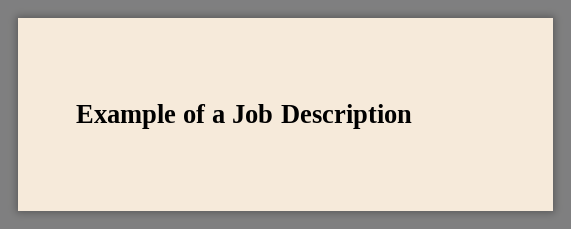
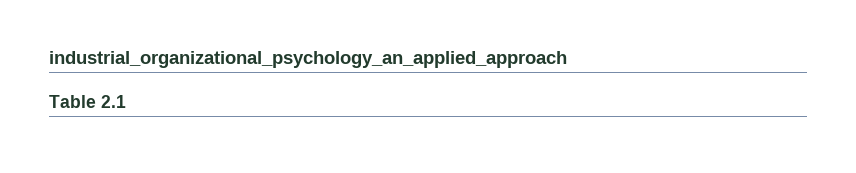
- Example of a Job Description
+ industrial_organizational_psychology_an_applied_approach
+ Table 2.1

